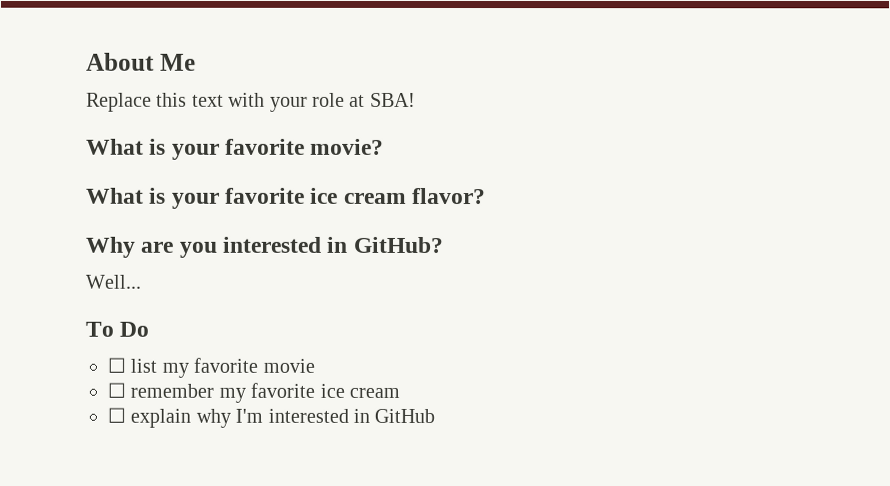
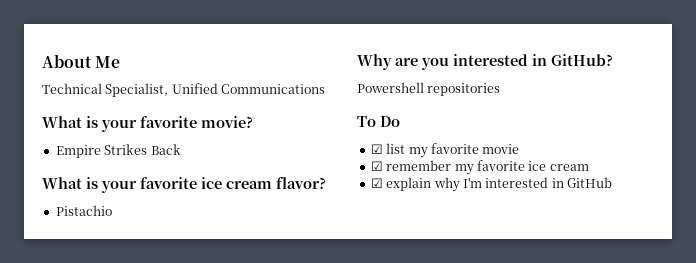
- Replace this text with your role at SBA!
+ Technical Specialist, Unified Communications
+ Empire Strikes Back
+ Pistachio
- Well...
+ Powershell repositories
- ☐ list my favorite movie
+ ☑ list my favorite movie
- ☐ remember my favorite ice cream
+ ☑ remember my favorite ice cream
- ☐ explain why I'm interested in GitHub
+ ☑ explain why I'm interested in GitHub

